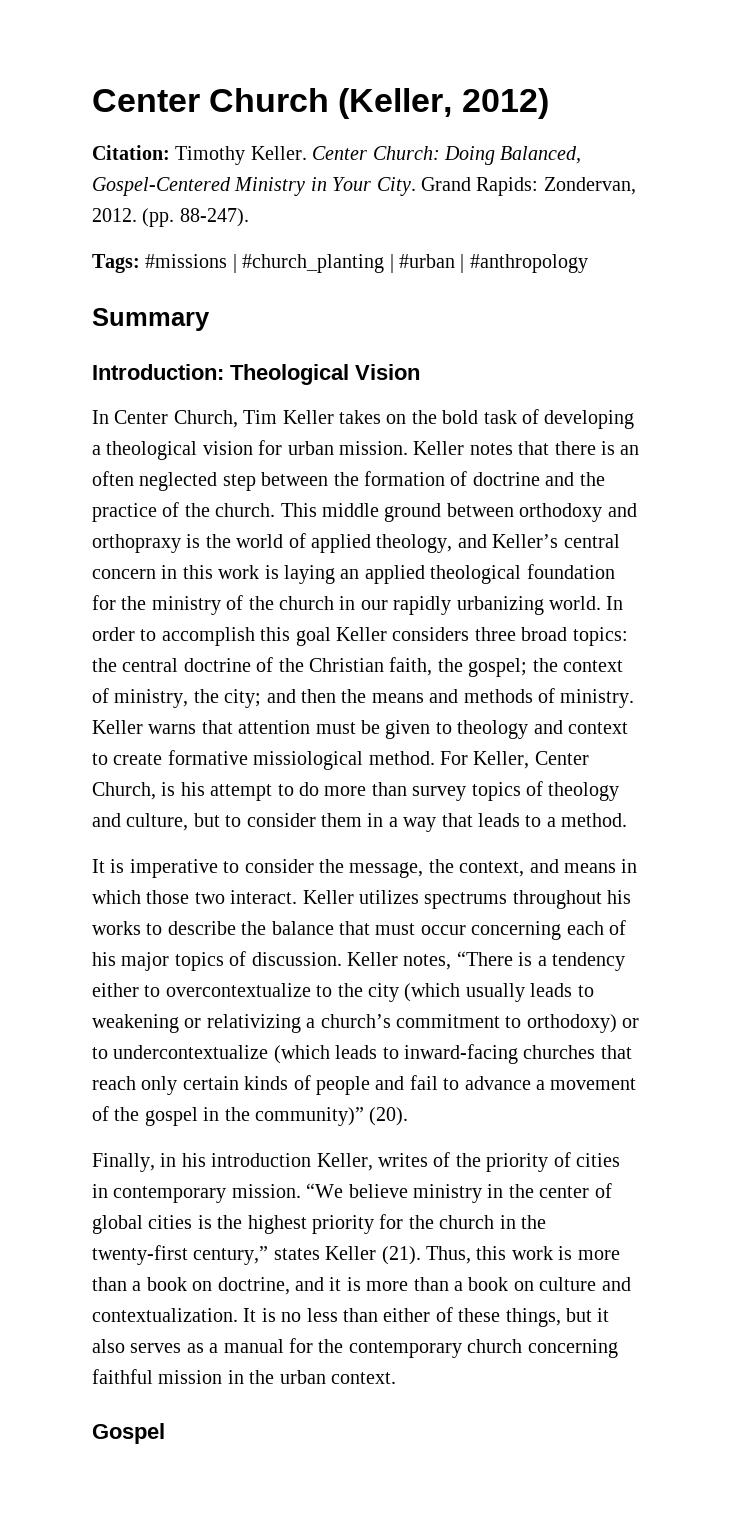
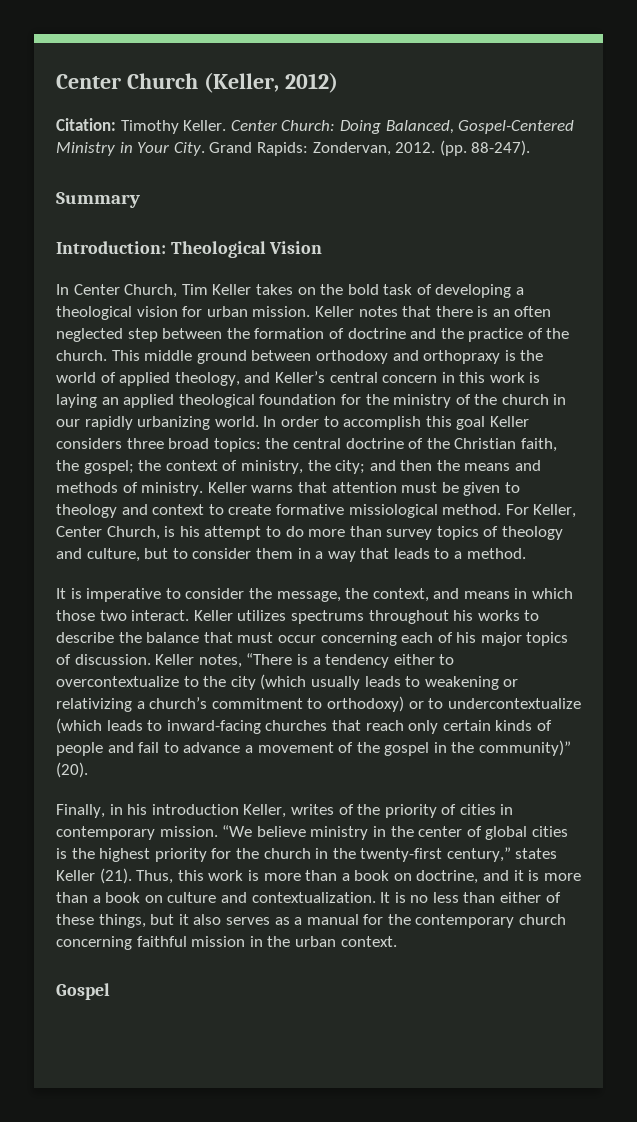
- Tags: #missions | #church_planting | #urban | #anthropology

